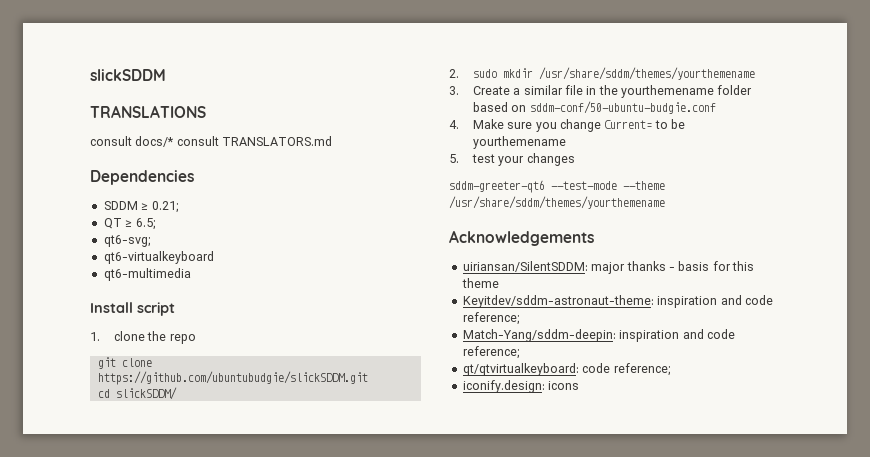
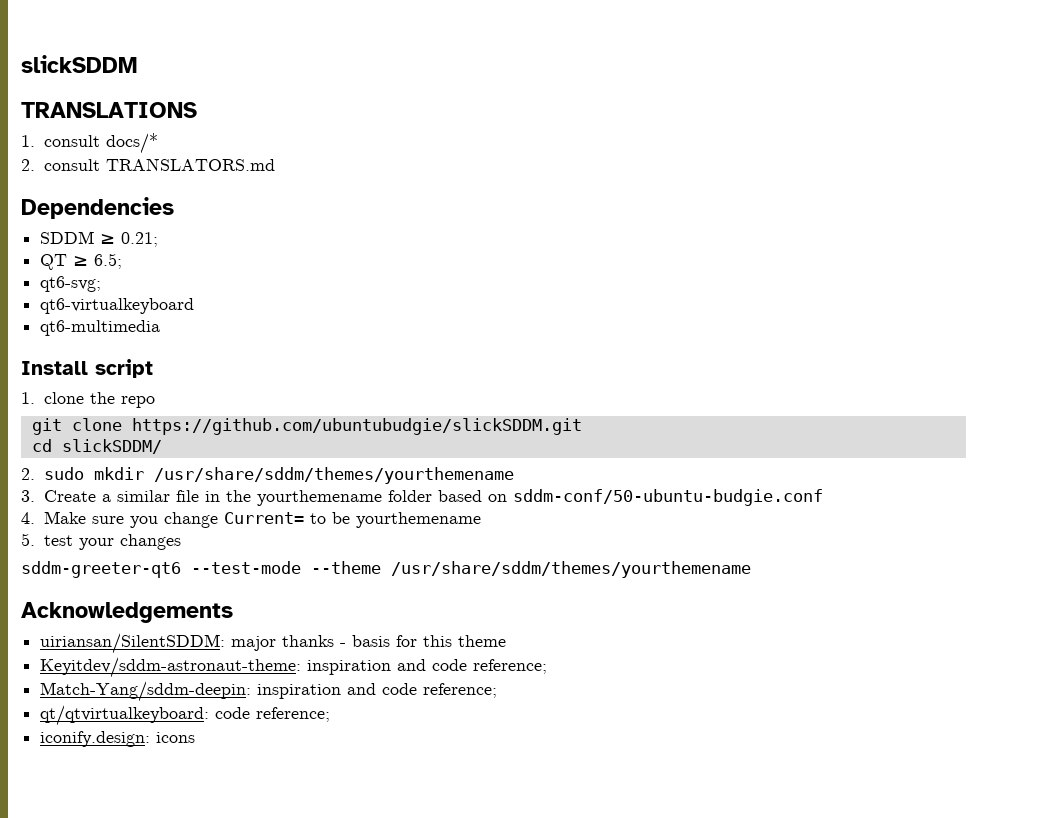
- consult docs/* consult TRANSLATORS.md
+ 1. consult docs/*
+ 2. consult TRANSLATORS.md

